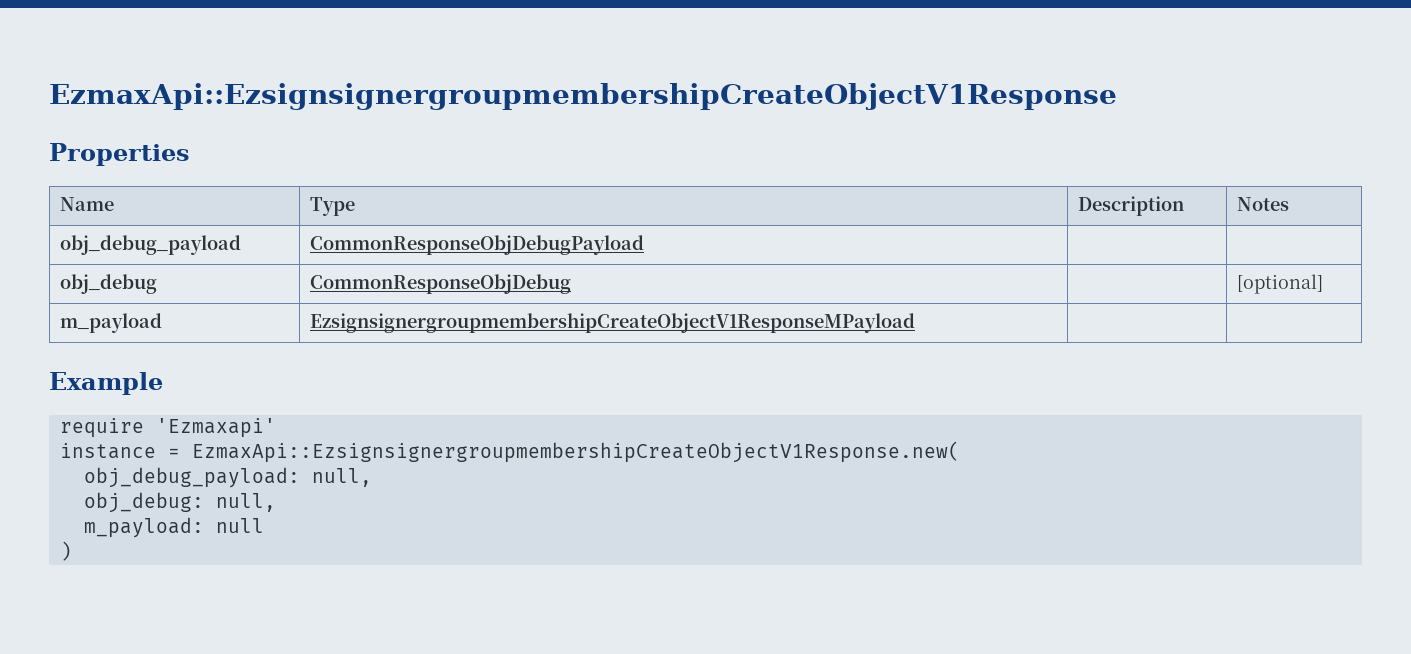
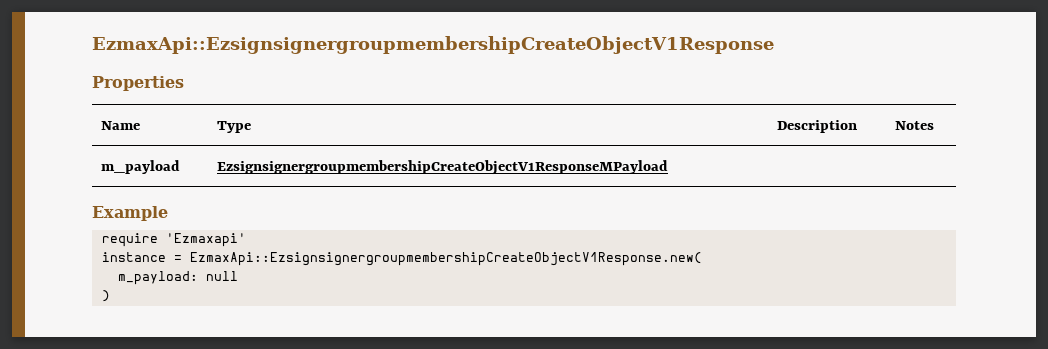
- obj_debug_payload | CommonResponseObjDebugPayload | |
- obj_debug | CommonResponseObjDebug | | [optional]
- obj_debug_payload: null,
- obj_debug: null,

